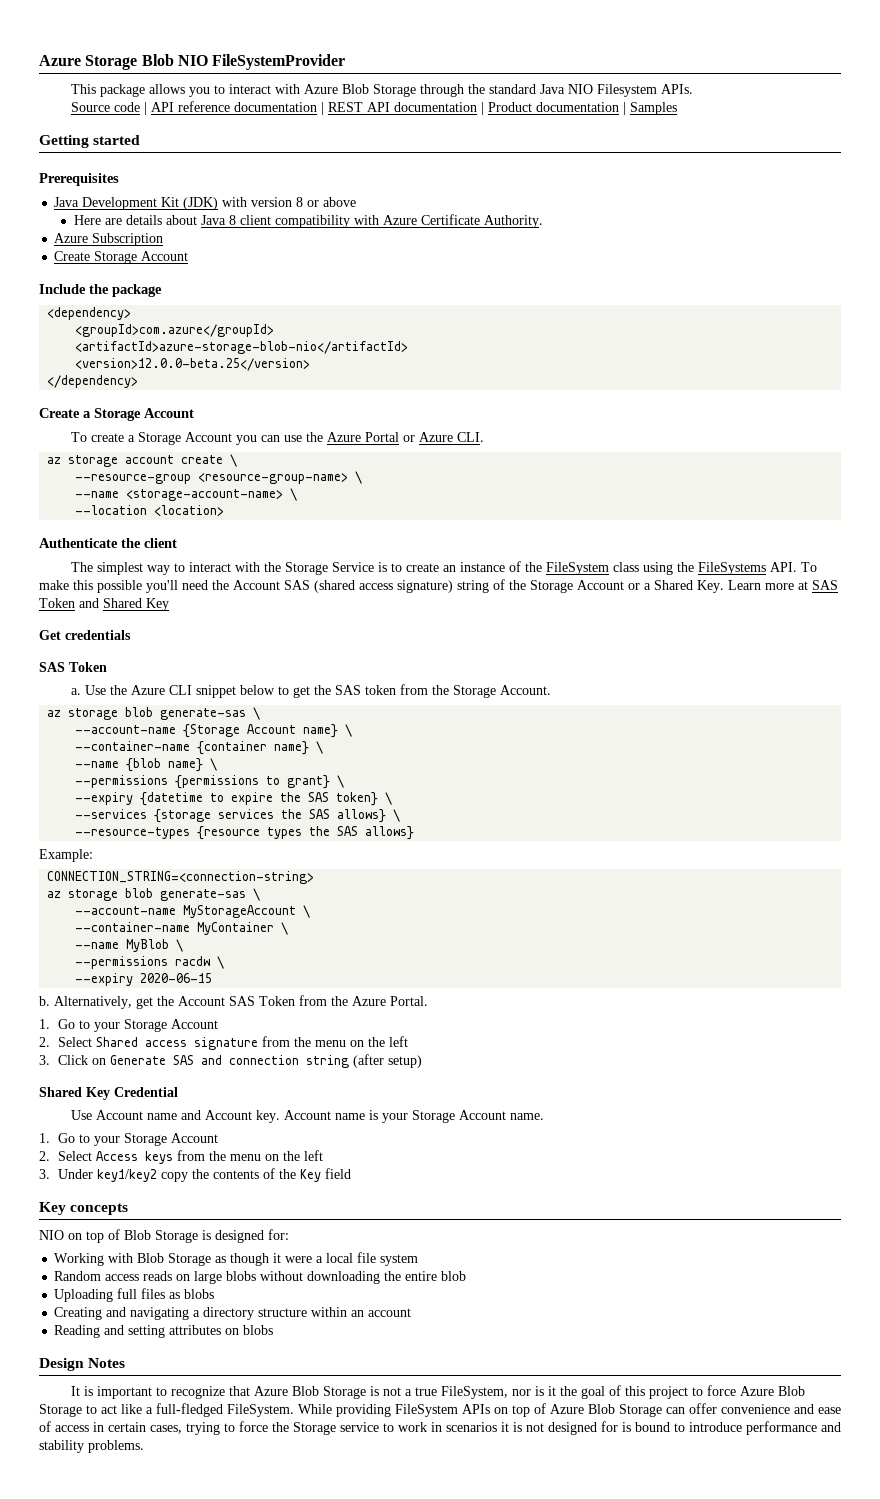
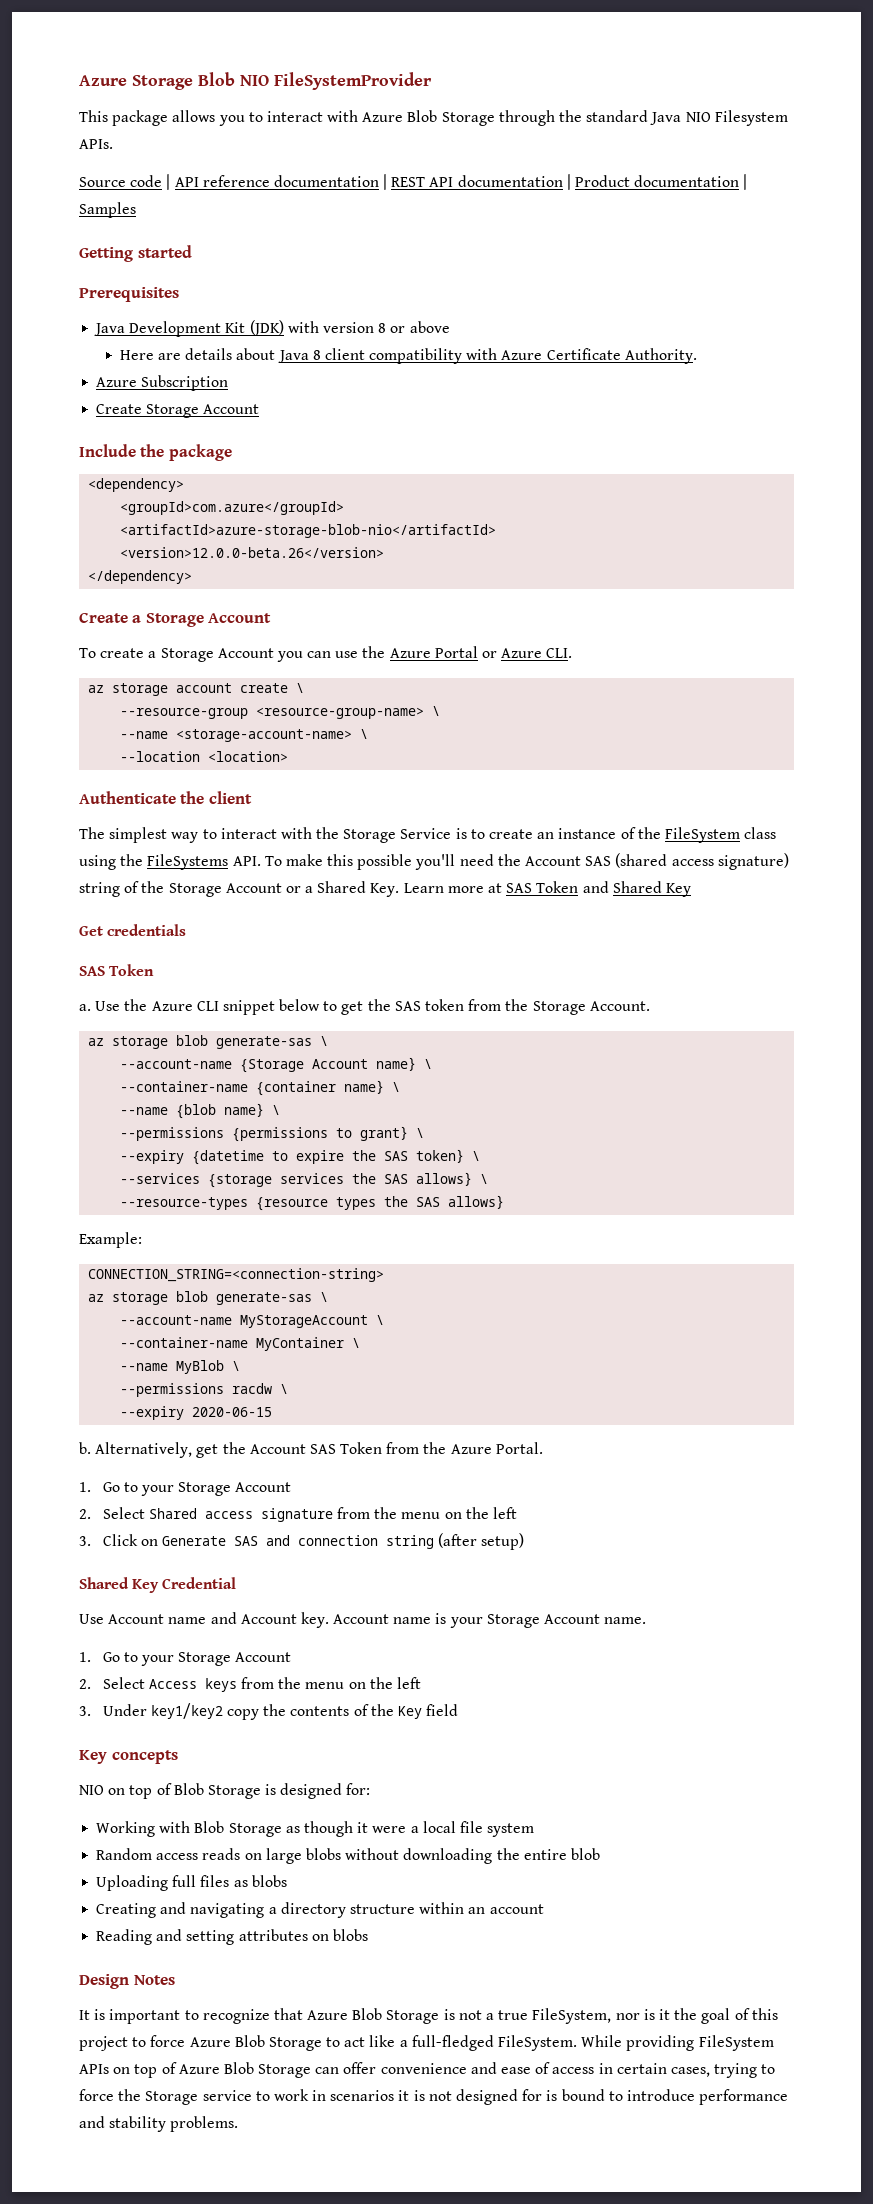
- <version>12.0.0-beta.25</version>
+ <version>12.0.0-beta.26</version>

